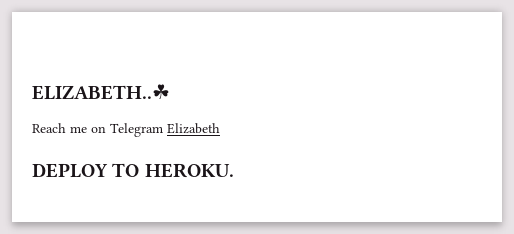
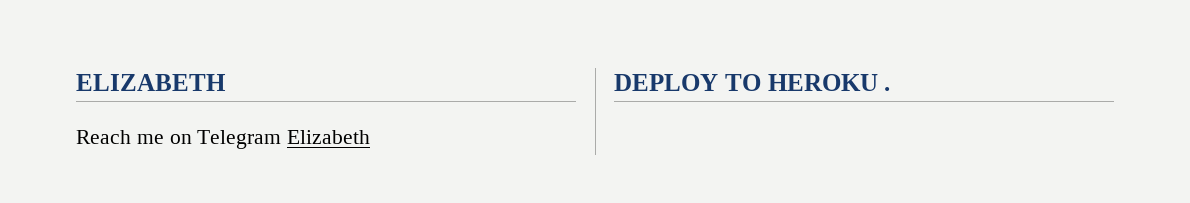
- ELIZABETH..☘
+ ELIZABETH
- DEPLOY TO HEROKU.
+ DEPLOY TO HEROKU .

